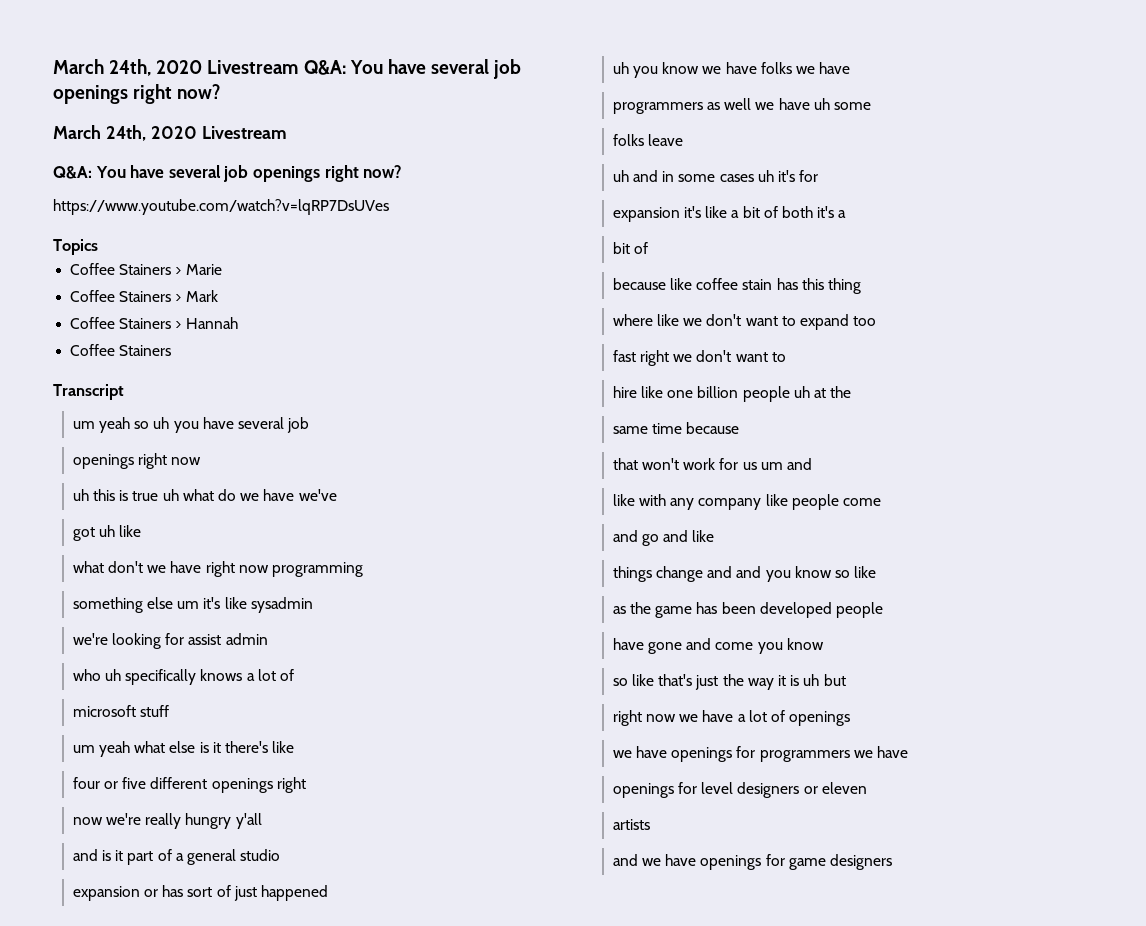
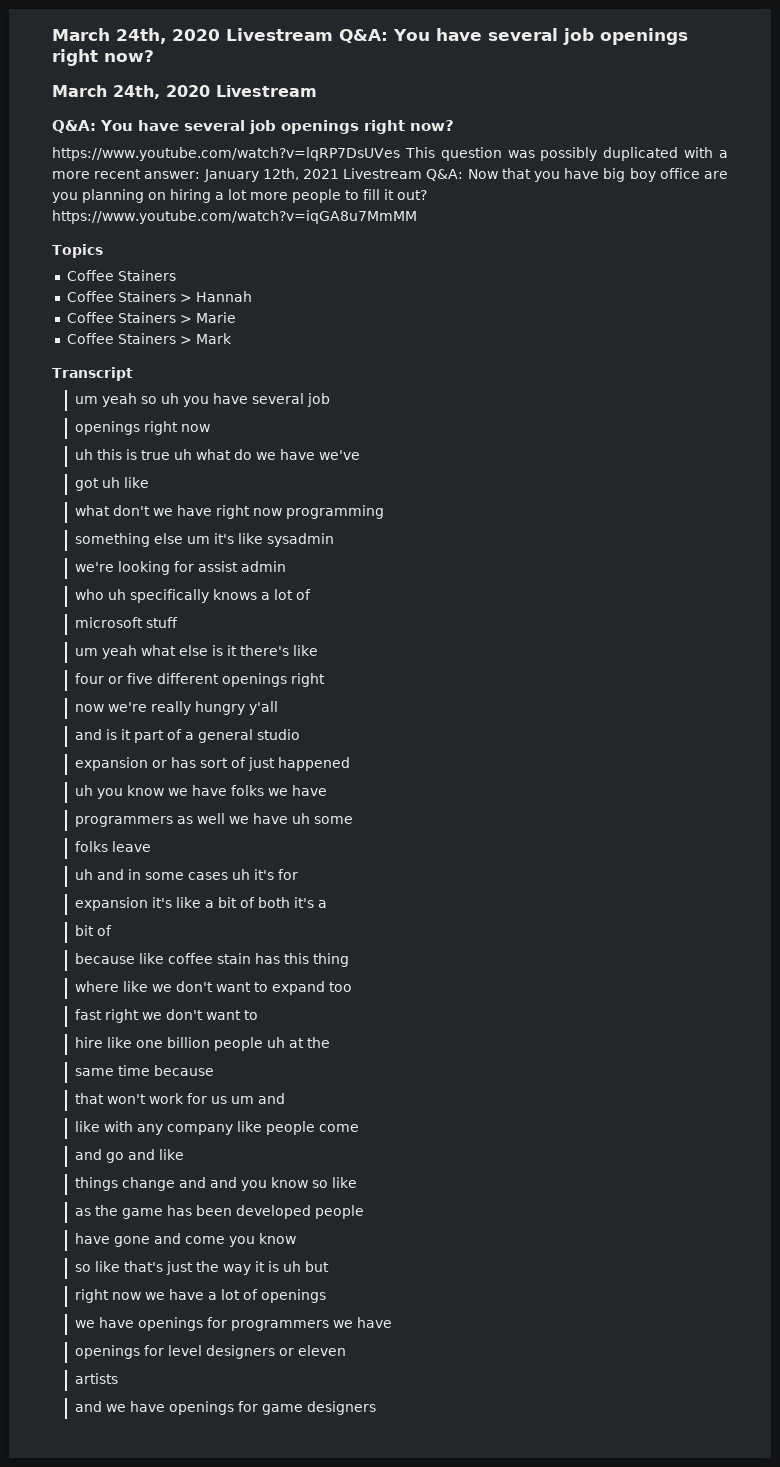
- https://www.youtube.com/watch?v=lqRP7DsUVes
+ https://www.youtube.com/watch?v=lqRP7DsUVes This question was possibly duplicated with a more recent answer: January 12th, 2021 Livestream Q&A: Now that you have big boy office are you planning on hiring a lot more people to fill it out? https://www.youtube.com/watch?v=iqGA8u7MmMM
  Topics
+ Coffee Stainers
+ Coffee Stainers > Hannah
- Coffee Stainers > Hannah
- Coffee Stainers

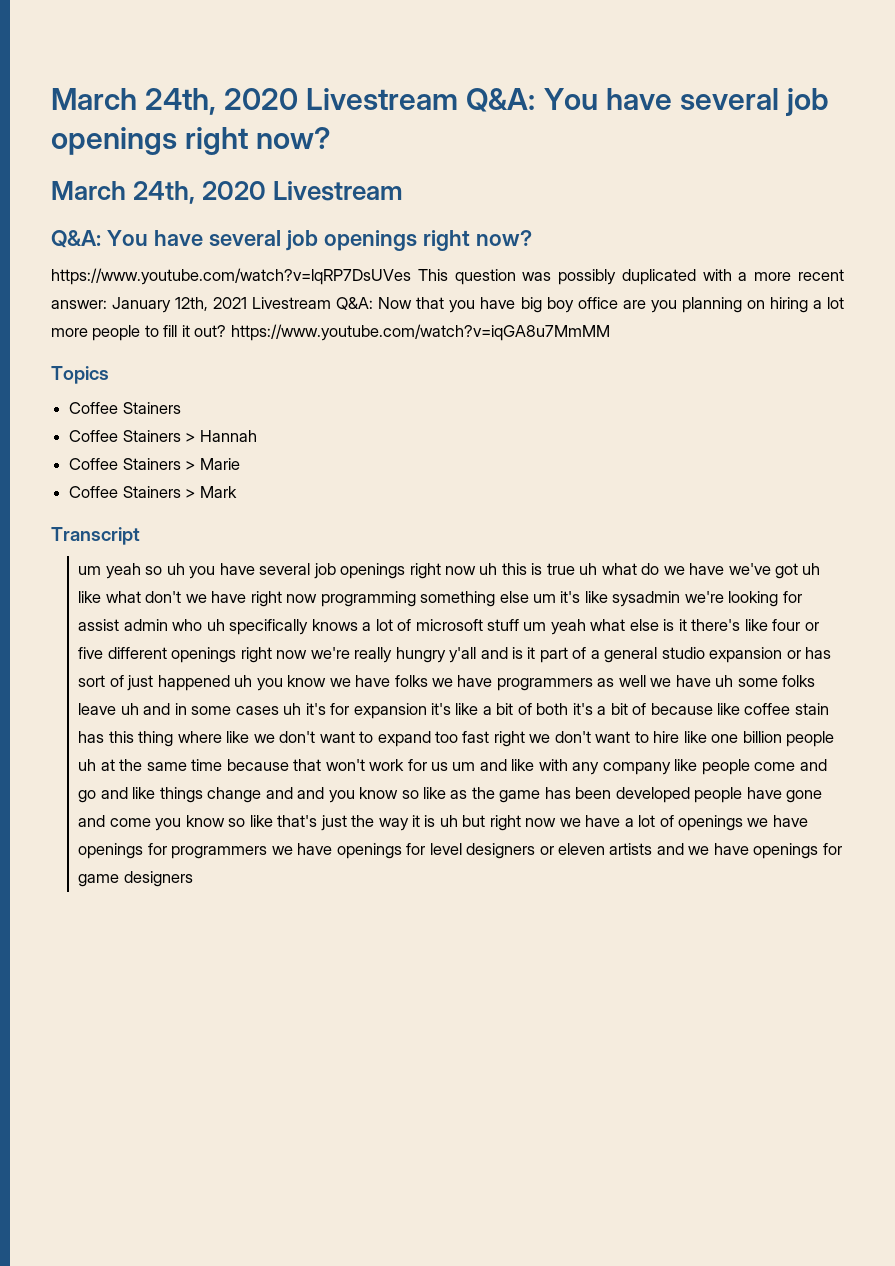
- um yeah so uh you have several job
- openings right now
- uh this is true uh what do we have we've
- got uh like
- what don't we have right now programming
- something else um it's like sysadmin
- we're looking for assist admin
- who uh specifically knows a lot of
- microsoft stuff
- um yeah what else is it there's like
- four or five different openings right
- now we're really hungry y'all
- and is it part of a general studio
- expansion or has sort of just happened
- uh you know we have folks we have
- programmers as well we have uh some
- folks leave
- uh and in some cases uh it's for
- expansion it's like a bit of both it's a
- bit of
- because like coffee stain has this thing
- where like we don't want to expand too
- fast right we don't want to
- hire like one billion people uh at the
- same time because
- that won't work for us um and
- like with any company like people come
- and go and like
- things change and and you know so like
- as the game has been developed people
- have gone and come you know
- so like that's just the way it is uh but
- right now we have a lot of openings
- we have openings for programmers we have
- openings for level designers or eleven
- artists
- and we have openings for game designers
+ um yeah so uh you have several job openings right now uh this is true uh what do we have we've got uh like what don't we have right now programming something else um it's like sysadmin we're looking for assist admin who uh specifically knows a lot of microsoft stuff um yeah what else is it there's like four or five different openings right now we're really hungry y'all and is it part of a general studio expansion or has sort of just happened uh you know we have folks we have programmers as well we have uh some folks leave uh and in some cases uh it's for expansion it's like a bit of both it's a bit of because like coffee stain has this thing where like we don't want to expand too fast right we don't want to hire like one billion people uh at the same time because that won't work for us um and like with any company like people come and go and like things change and and you know so like as the game has been developed people have gone and come you know so like that's just the way it is uh but right now we have a lot of openings we have openings for programmers we have openings for level designers or eleven artists and we have openings for game designers

